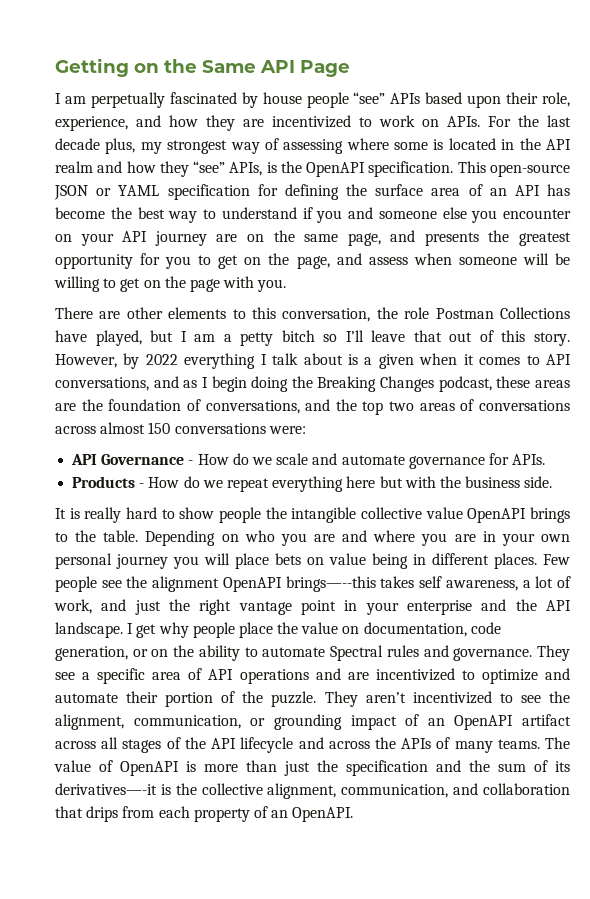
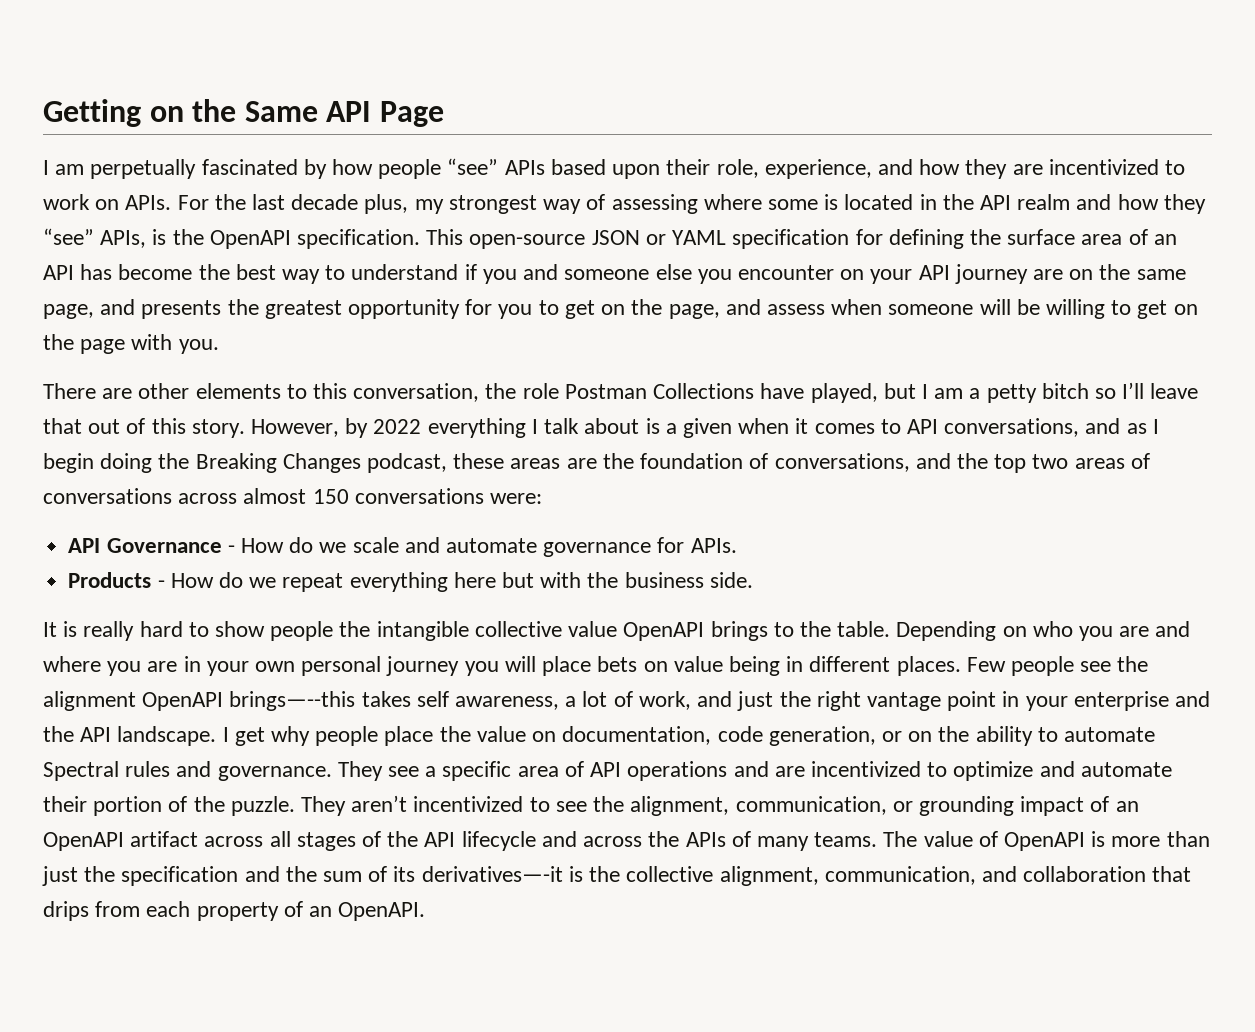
- I am perpetually fascinated by house people “see” APIs based upon their role, experience, and how they are incentivized to work on APIs.
+ I am perpetually fascinated by how people “see” APIs based upon their role, experience, and how they are incentivized to work on APIs.

